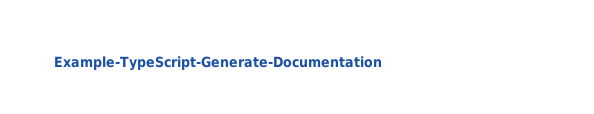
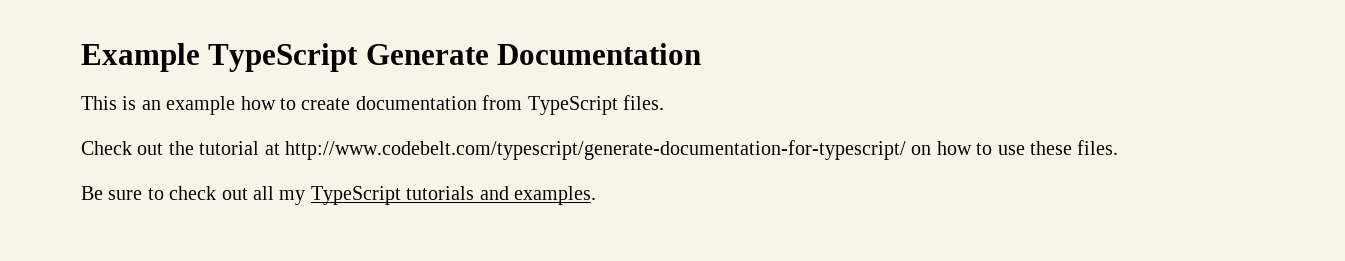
- Example-TypeScript-Generate-Documentation
+ Example TypeScript Generate Documentation
+ This is an example how to create documentation from TypeScript files.
+ Check out the tutorial at http://www.codebelt.com/typescript/generate-documentation-for-typescript/ on how to use these files.
+ Be sure to check out all my TypeScript tutorials and examples.

